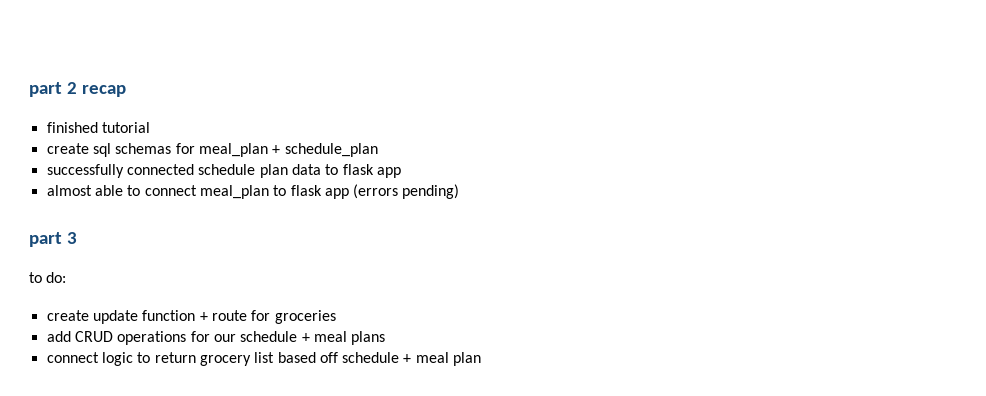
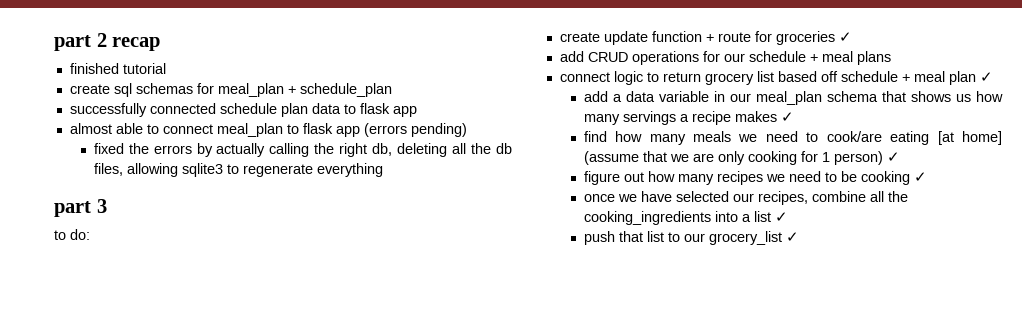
+ fixed the errors by actually calling the right db, deleting all the db files, allowing sqlite3 to regenerate everything
- create update function + route for groceries
+ create update function + route for groceries ✓
- connect logic to return grocery list based off schedule + meal plan
+ connect logic to return grocery list based off schedule + meal plan ✓
+ add a data variable in our meal_plan schema that shows us how many servings a recipe makes ✓
+ find how many meals we need to cook/are eating [at home] (assume that we are only cooking for 1 person) ✓
+ figure out how many recipes we need to be cooking ✓
+ once we have selected our recipes, combine all the cooking_ingredients into a list ✓
+ push that list to our grocery_list ✓

